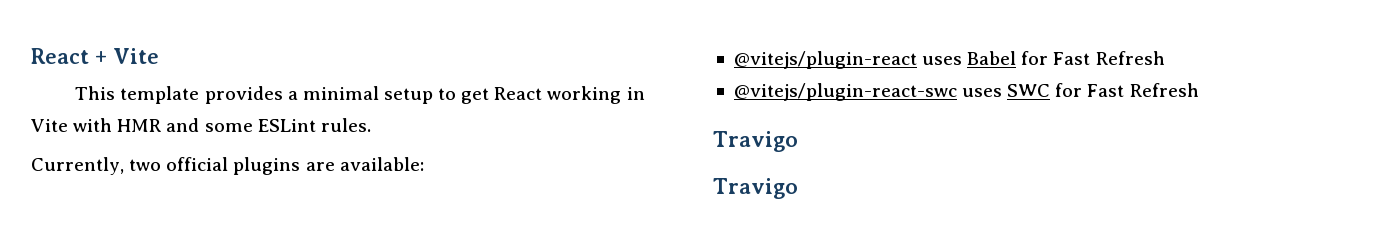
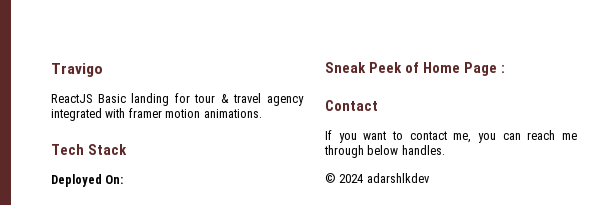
- React + Vite
- This template provides a minimal setup to get React working in Vite with HMR and some ESLint rules.
- Currently, two official plugins are available:
- @vitejs/plugin-react uses Babel for Fast Refresh
- @vitejs/plugin-react-swc uses SWC for Fast Refresh
  Travigo
- Travigo
+ ReactJS Basic landing for tour & travel agency integrated with framer motion animations.
+ Tech Stack
+ Deployed On:
+ Sneak Peek of Home Page :
+ Contact
+ If you want to contact me, you can reach me through below handles.
+ © 2024 adarshlkdev

